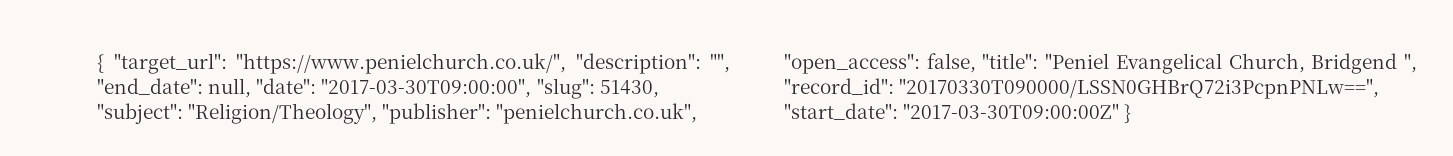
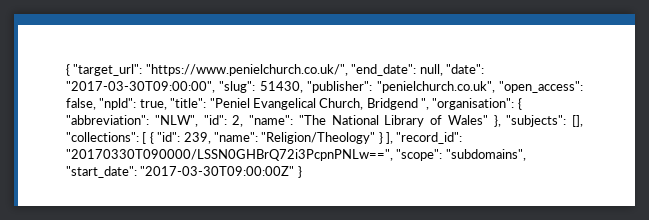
- { "target_url": "https://www.penielchurch.co.uk/", "description": "", "end_date": null, "date": "2017-03-30T09:00:00", "slug": 51430, "subject": "Religion/Theology", "publisher": "penielchurch.co.uk", "open_access": false, "title": "Peniel Evangelical Church, Bridgend ", "record_id": "20170330T090000/LSSN0GHBrQ72i3PcpnPNLw==", "start_date": "2017-03-30T09:00:00Z" }
+ { "target_url": "https://www.penielchurch.co.uk/", "end_date": null, "date": "2017-03-30T09:00:00", "slug": 51430, "publisher": "penielchurch.co.uk", "open_access": false, "npld": true, "title": "Peniel Evangelical Church, Bridgend ", "organisation": { "abbreviation": "NLW", "id": 2, "name": "The National Library of Wales" }, "subjects": [], "collections": [ { "id": 239, "name": "Religion/Theology" } ], "record_id": "20170330T090000/LSSN0GHBrQ72i3PcpnPNLw==", "scope": "subdomains", "start_date": "2017-03-30T09:00:00Z" }

